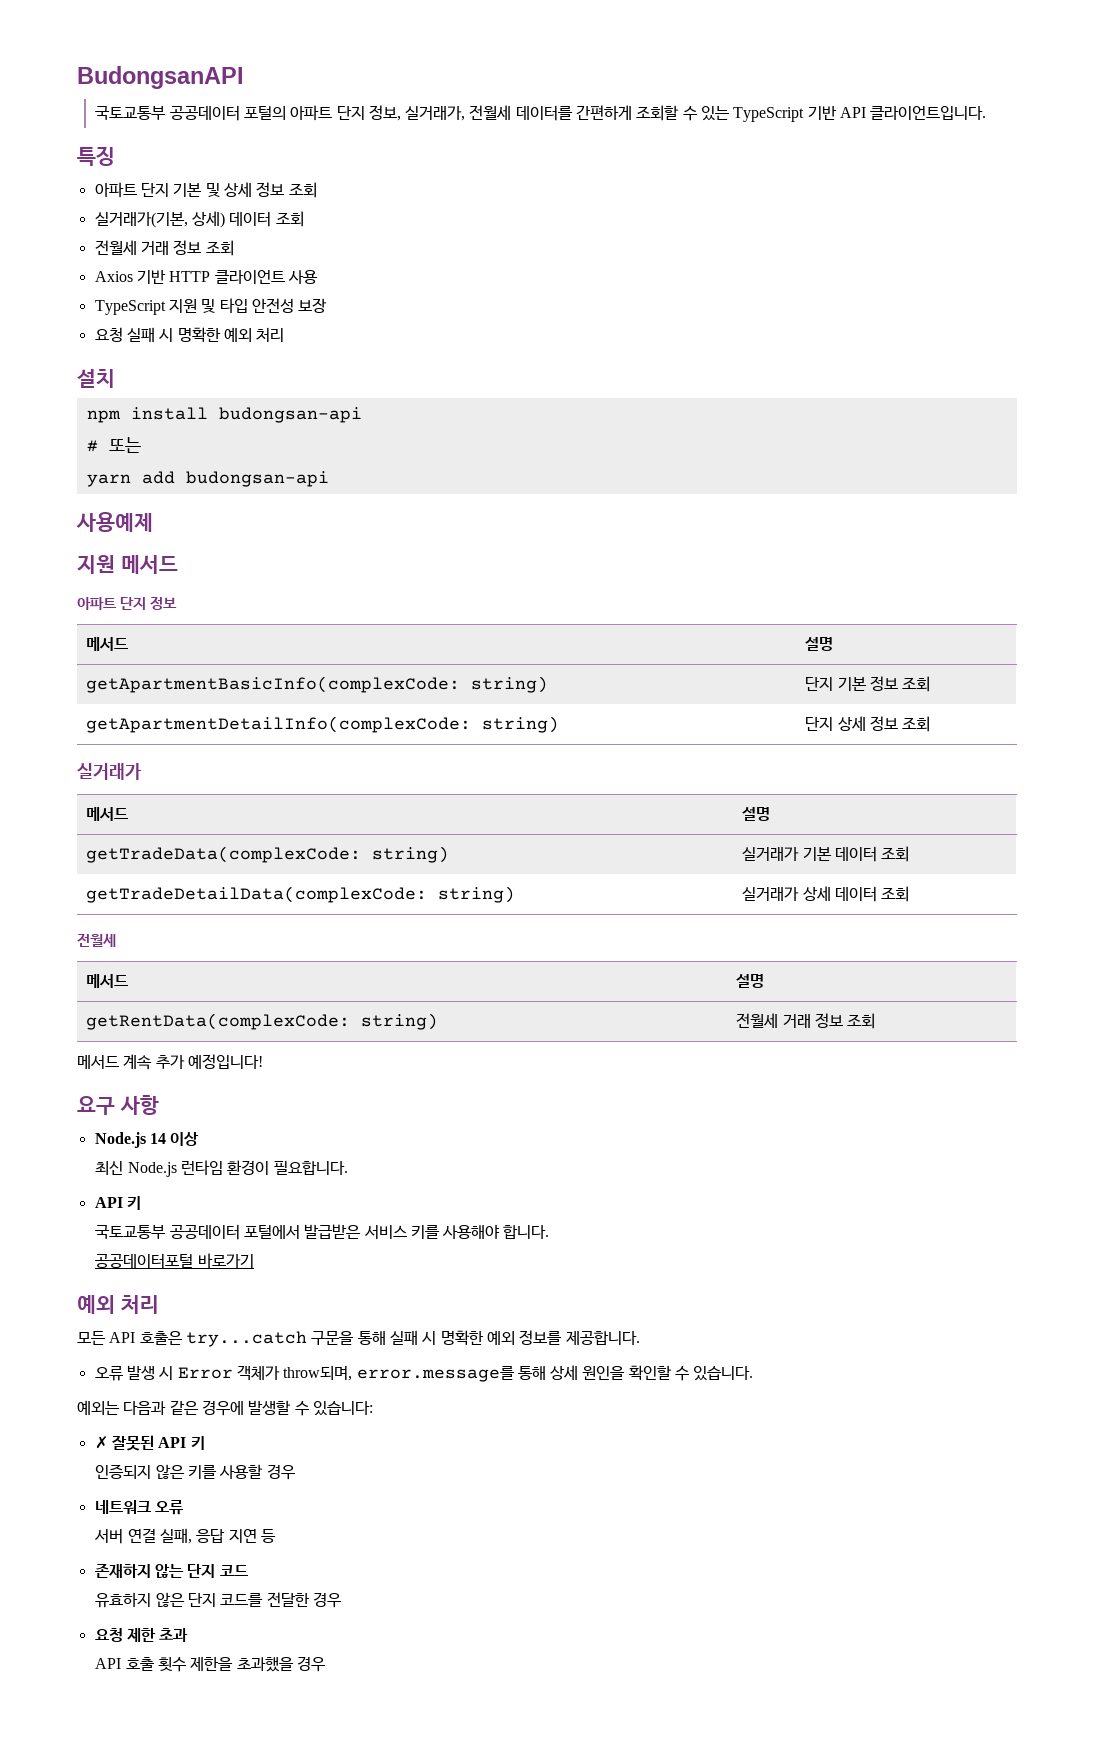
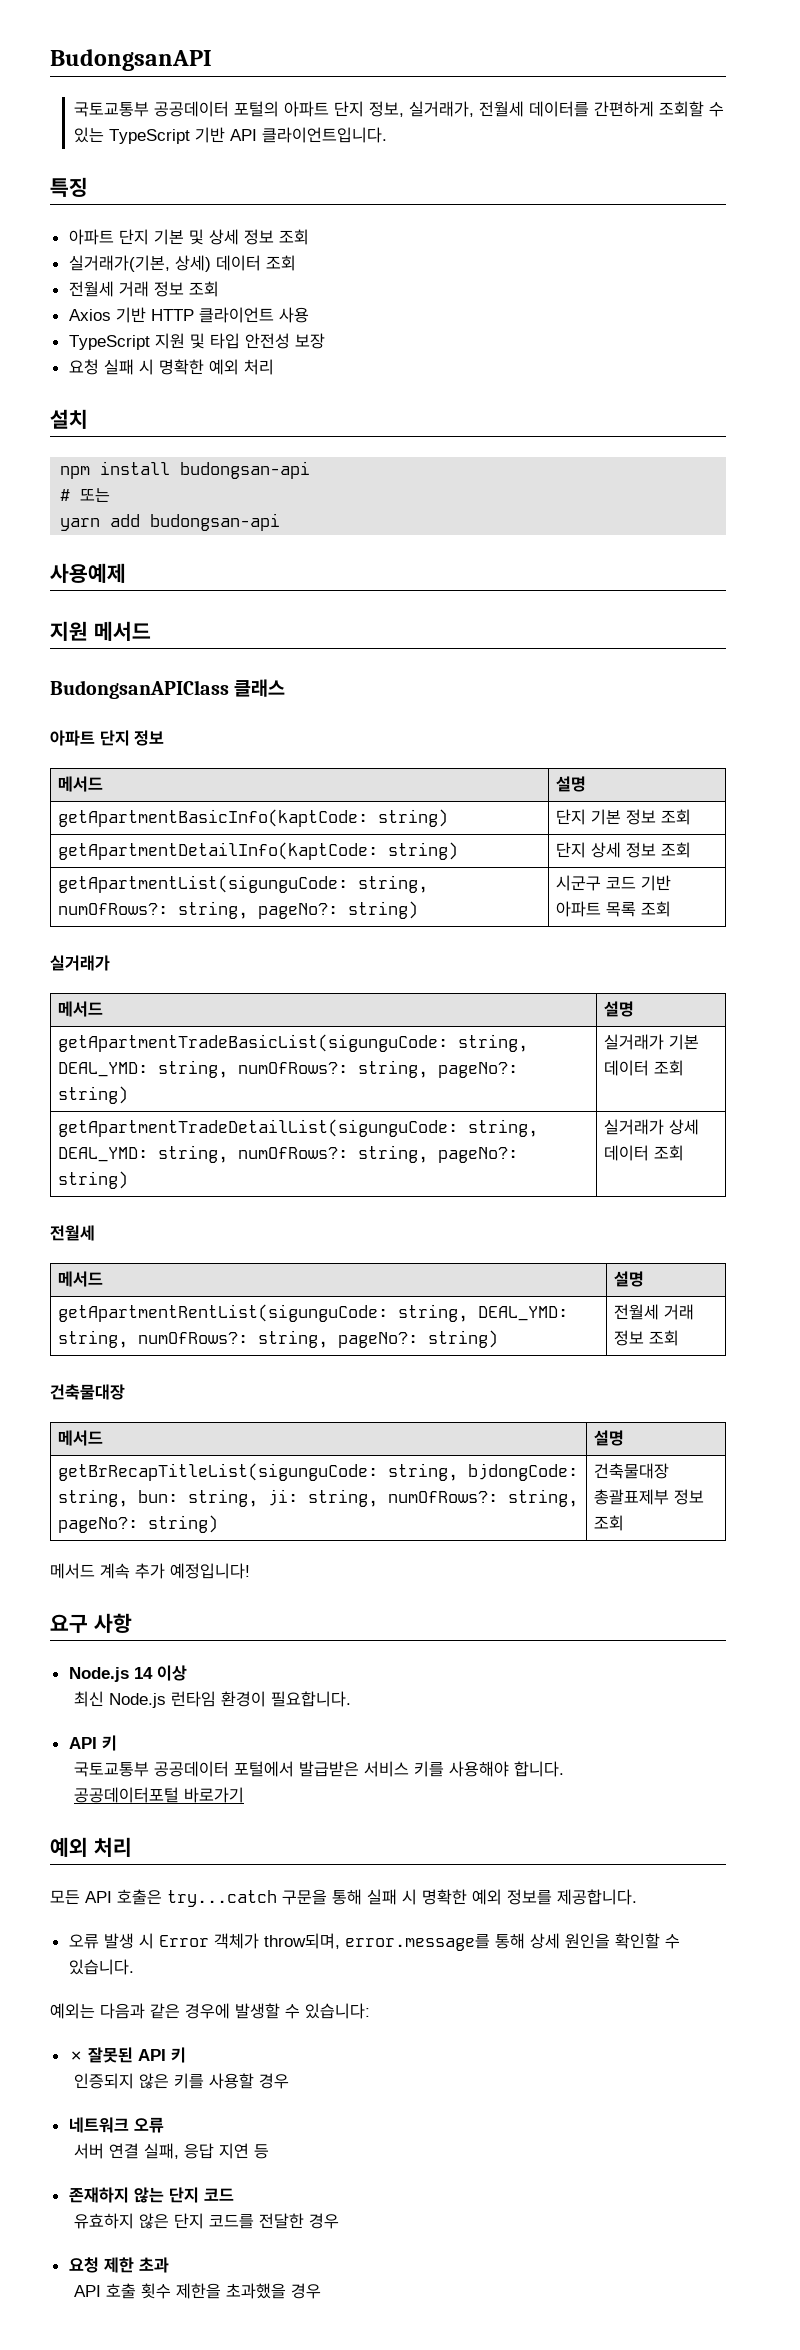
+ BudongsanAPIClass 클래스
- getApartmentBasicInfo(complexCode: string) | 단지 기본 정보 조회
+ getApartmentBasicInfo(kaptCode: string) | 단지 기본 정보 조회
- getApartmentDetailInfo(complexCode: string) | 단지 상세 정보 조회
+ getApartmentDetailInfo(kaptCode: string) | 단지 상세 정보 조회
+ getApartmentList(sigunguCode: string, numOfRows?: string, pageNo?: string) | 시군구 코드 기반 아파트 목록 조회
  실거래가
  메서드 | 설명
- getTradeData(complexCode: string) | 실거래가 기본 데이터 조회
+ getApartmentTradeBasicList(sigunguCode: string, DEAL_YMD: string, numOfRows?: string, pageNo?: string) | 실거래가 기본 데이터 조회
- getTradeDetailData(complexCode: string) | 실거래가 상세 데이터 조회
+ getApartmentTradeDetailList(sigunguCode: string, DEAL_YMD: string, numOfRows?: string, pageNo?: string) | 실거래가 상세 데이터 조회
- getRentData(complexCode: string) | 전월세 거래 정보 조회
+ getApartmentRentList(sigunguCode: string, DEAL_YMD: string, numOfRows?: string, pageNo?: string) | 전월세 거래 정보 조회
+ 건축물대장
+ 메서드 | 설명
+ getBrRecapTitleList(sigunguCode: string, bjdongCode: string, bun: string, ji: string, numOfRows?: string, pageNo?: string) | 건축물대장 총괄표제부 정보 조회

